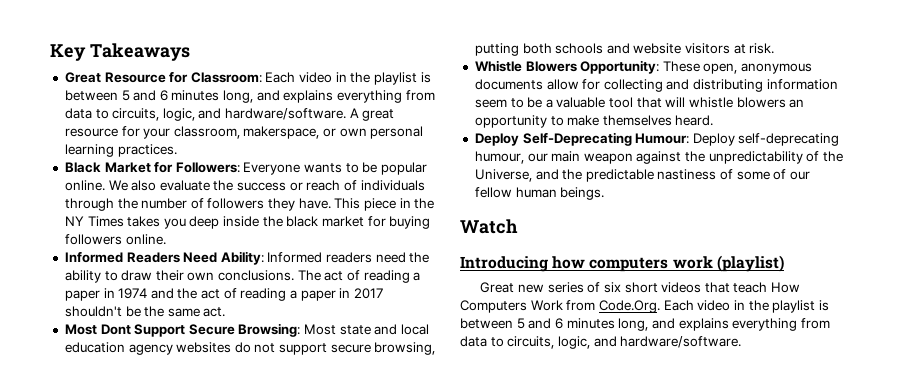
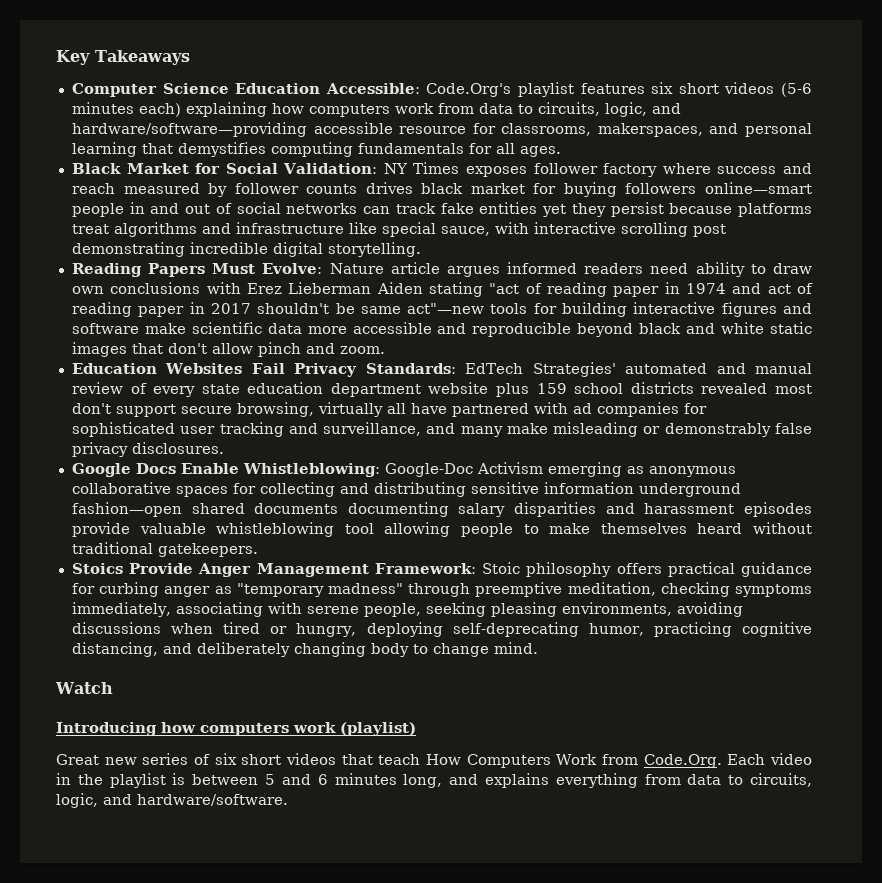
- Great Resource for Classroom: Each video in the playlist is between 5 and 6 minutes long, and explains everything from data to circuits, logic, and hardware/software. A great resource for your classroom, makerspace, or own personal learning practices.
- Black Market for Followers: Everyone wants to be popular online. We also evaluate the success or reach of individuals through the number of followers they have. This piece in the NY Times takes you deep inside the black market for buying followers online.
- Informed Readers Need Ability: Informed readers need the ability to draw their own conclusions. The act of reading a paper in 1974 and the act of reading a paper in 2017 shouldn't be the same act.
- Most Dont Support Secure Browsing: Most state and local education agency websites do not support secure browsing, putting both schools and website visitors at risk.
- Whistle Blowers Opportunity: These open, anonymous documents allow for collecting and distributing information seem to be a valuable tool that will whistle blowers an opportunity to make themselves heard.
- Deploy Self-Deprecating Humour: Deploy self-deprecating humour, our main weapon against the unpredictability of the Universe, and the predictable nastiness of some of our fellow human beings.
+ Computer Science Education Accessible: Code.Org's playlist features six short videos (5-6 minutes each) explaining how computers work from data to circuits, logic, and hardware/software—providing accessible resource for classrooms, makerspaces, and personal learning that demystifies computing fundamentals for all ages.
+ Black Market for Social Validation: NY Times exposes follower factory where success and reach measured by follower counts drives black market for buying followers online—smart people in and out of social networks can track fake entities yet they persist because platforms treat algorithms and infrastructure like special sauce, with interactive scrolling post demonstrating incredible digital storytelling.
+ Reading Papers Must Evolve: Nature article argues informed readers need ability to draw own conclusions with Erez Lieberman Aiden stating "act of reading paper in 1974 and act of reading paper in 2017 shouldn't be same act"—new tools for building interactive figures and software make scientific data more accessible and reproducible beyond black and white static images that don't allow pinch and zoom.
+ Education Websites Fail Privacy Standards: EdTech Strategies' automated and manual review of every state education department website plus 159 school districts revealed most don't support secure browsing, virtually all have partnered with ad companies for sophisticated user tracking and surveillance, and many make misleading or demonstrably false privacy disclosures.
+ Google Docs Enable Whistleblowing: Google-Doc Activism emerging as anonymous collaborative spaces for collecting and distributing sensitive information underground fashion—open shared documents documenting salary disparities and harassment episodes provide valuable whistleblowing tool allowing people to make themselves heard without traditional gatekeepers.
+ Stoics Provide Anger Management Framework: Stoic philosophy offers practical guidance for curbing anger as "temporary madness" through preemptive meditation, checking symptoms immediately, associating with serene people, seeking pleasing environments, avoiding discussions when tired or hungry, deploying self-deprecating humor, practicing cognitive distancing, and deliberately changing body to change mind.

